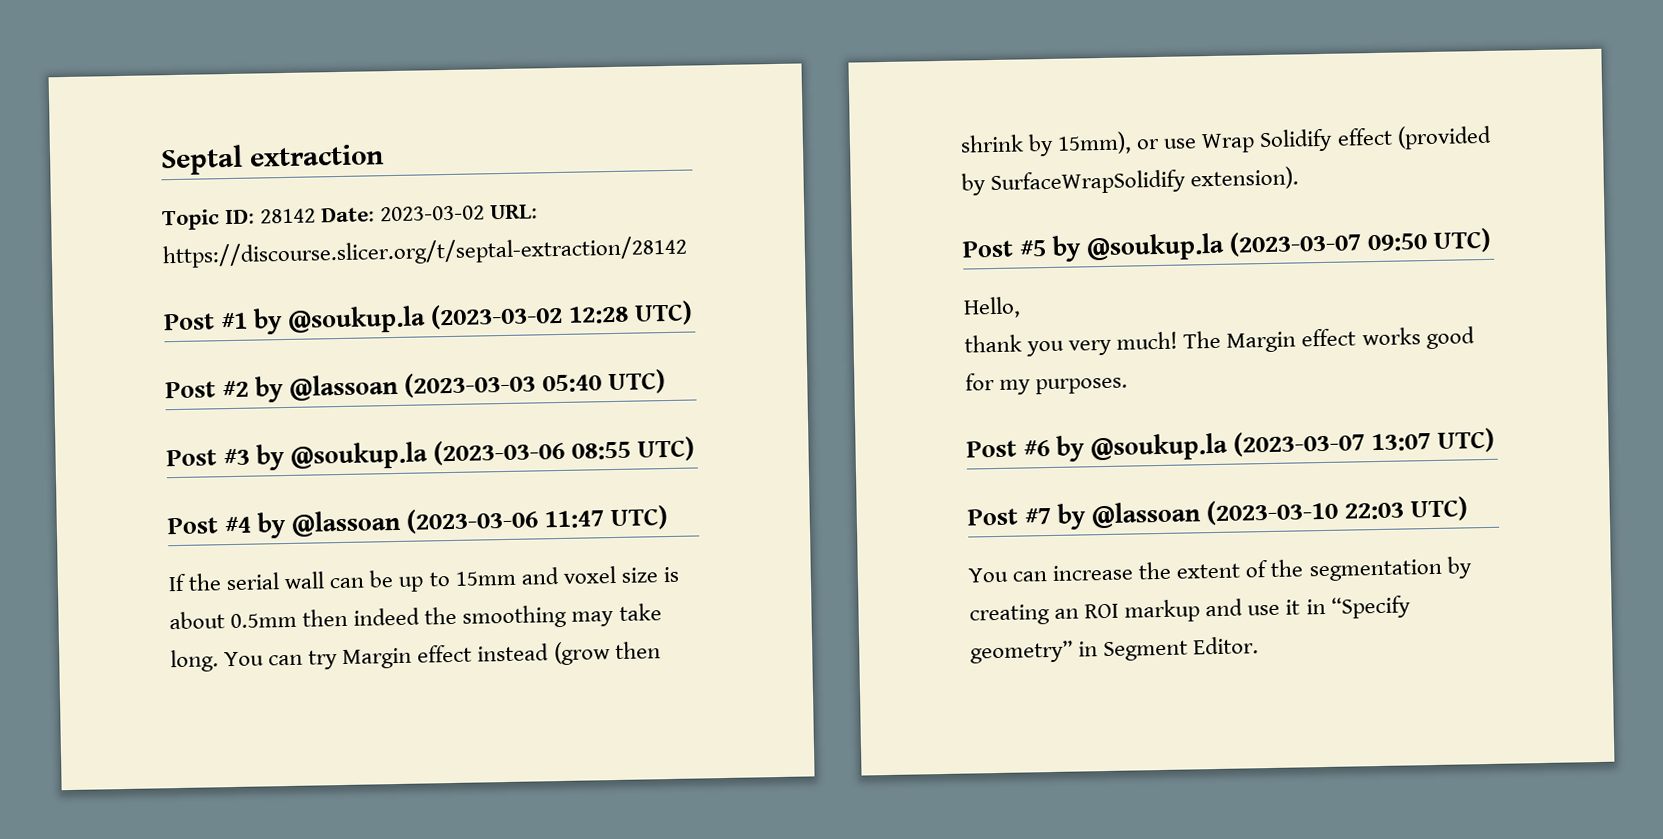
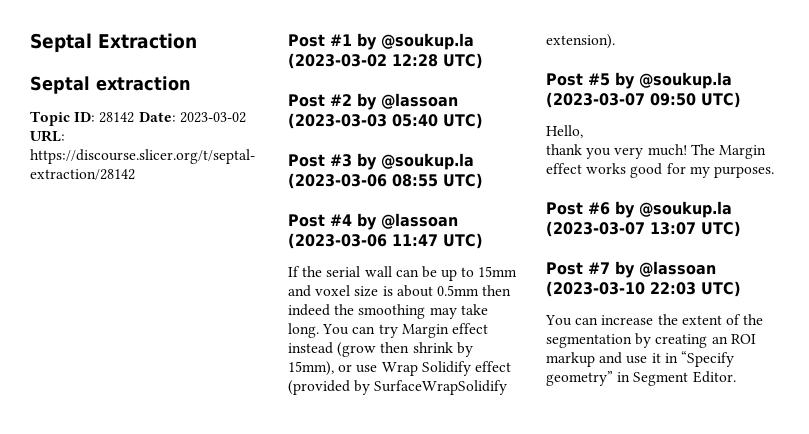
+ Septal Extraction

